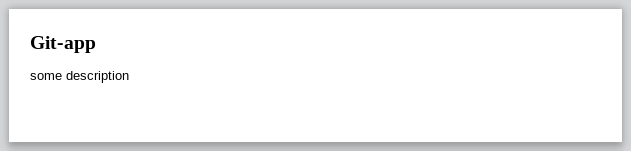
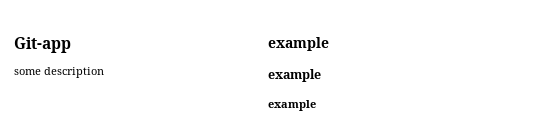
  some description
+ example
+ example
+ example

